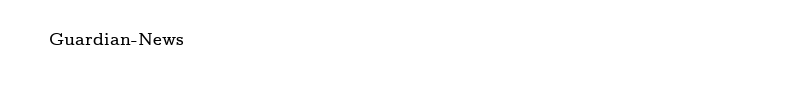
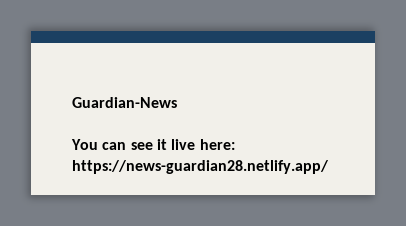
+ You can see it live here: https://news-guardian28.netlify.app/

